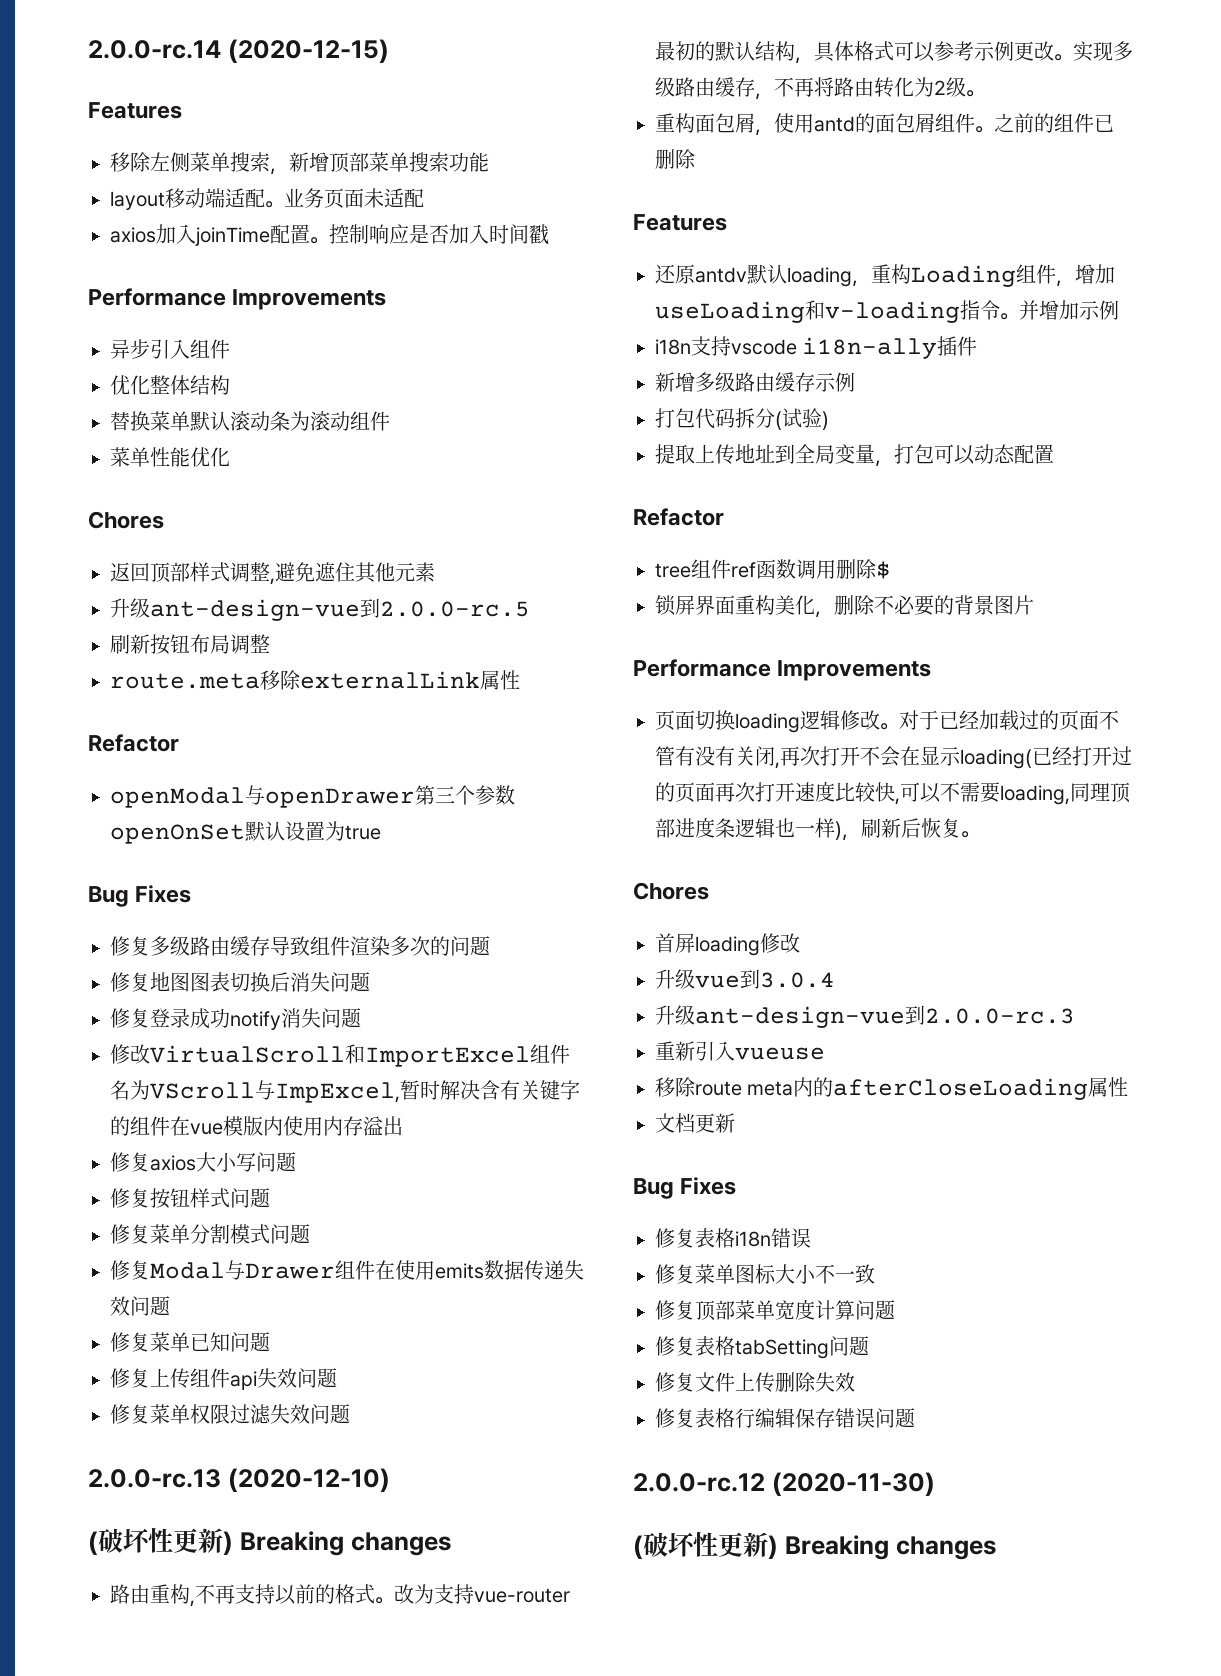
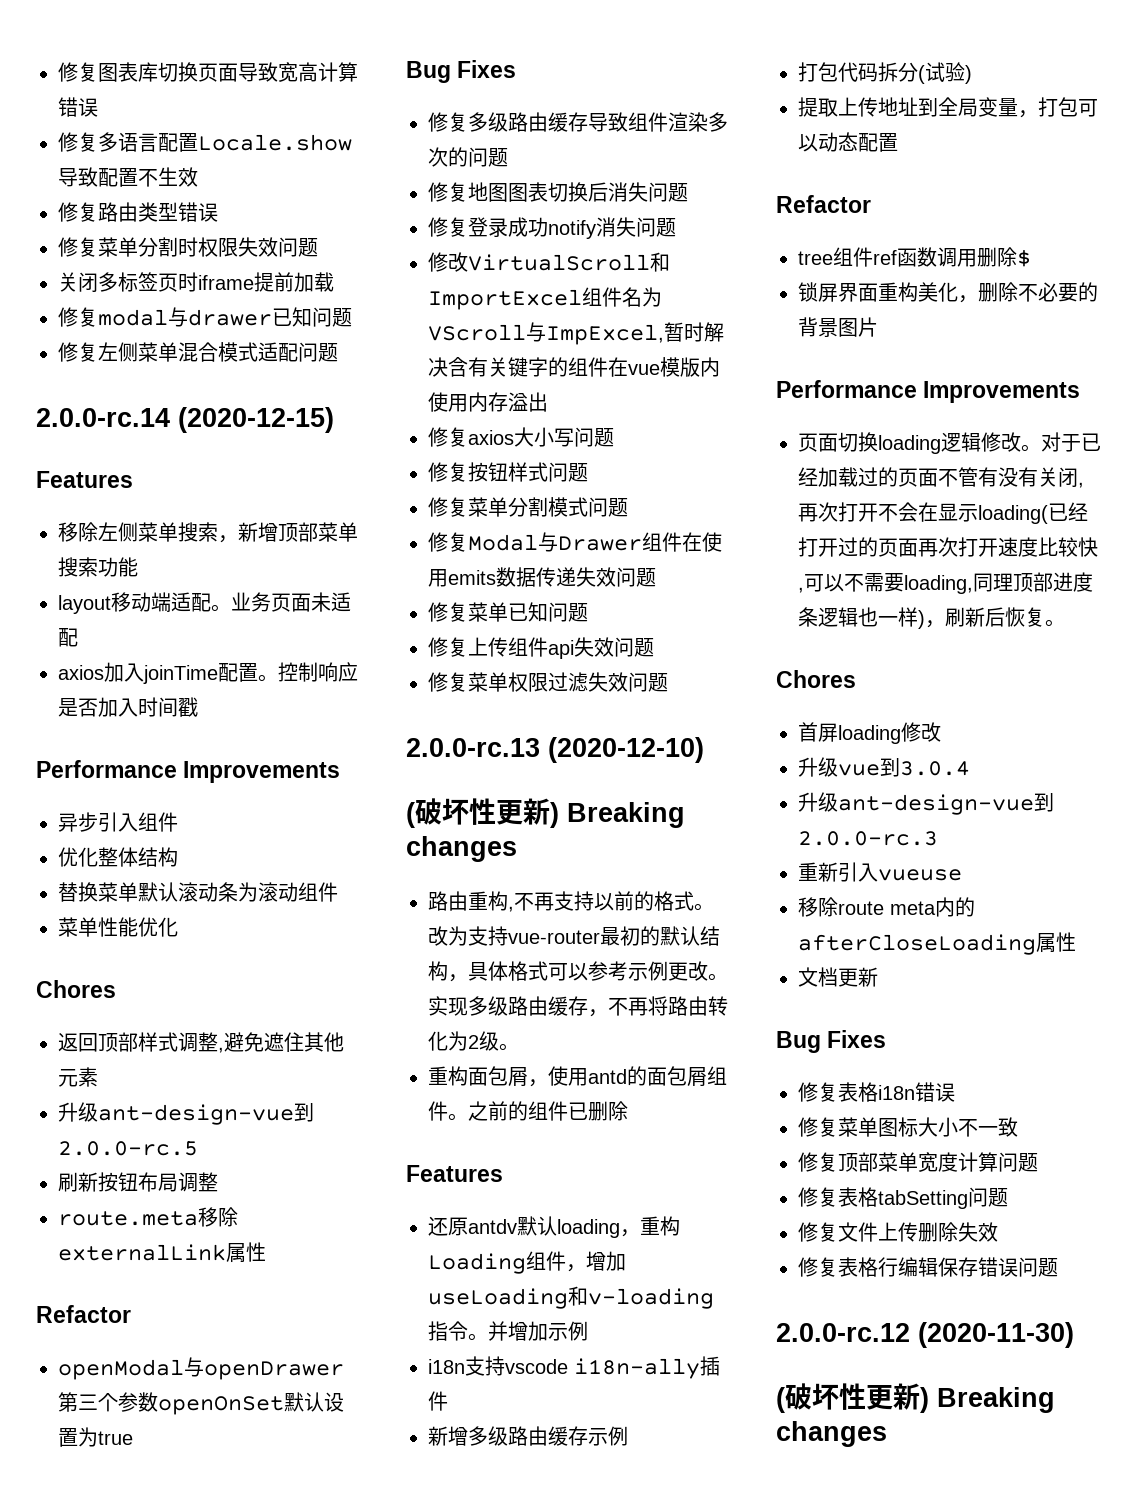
+ 修复图表库切换页面导致宽高计算错误
+ 修复多语言配置Locale.show导致配置不生效
+ 修复路由类型错误
+ 修复菜单分割时权限失效问题
+ 关闭多标签页时iframe提前加载
+ 修复modal与drawer已知问题
+ 修复左侧菜单混合模式适配问题

